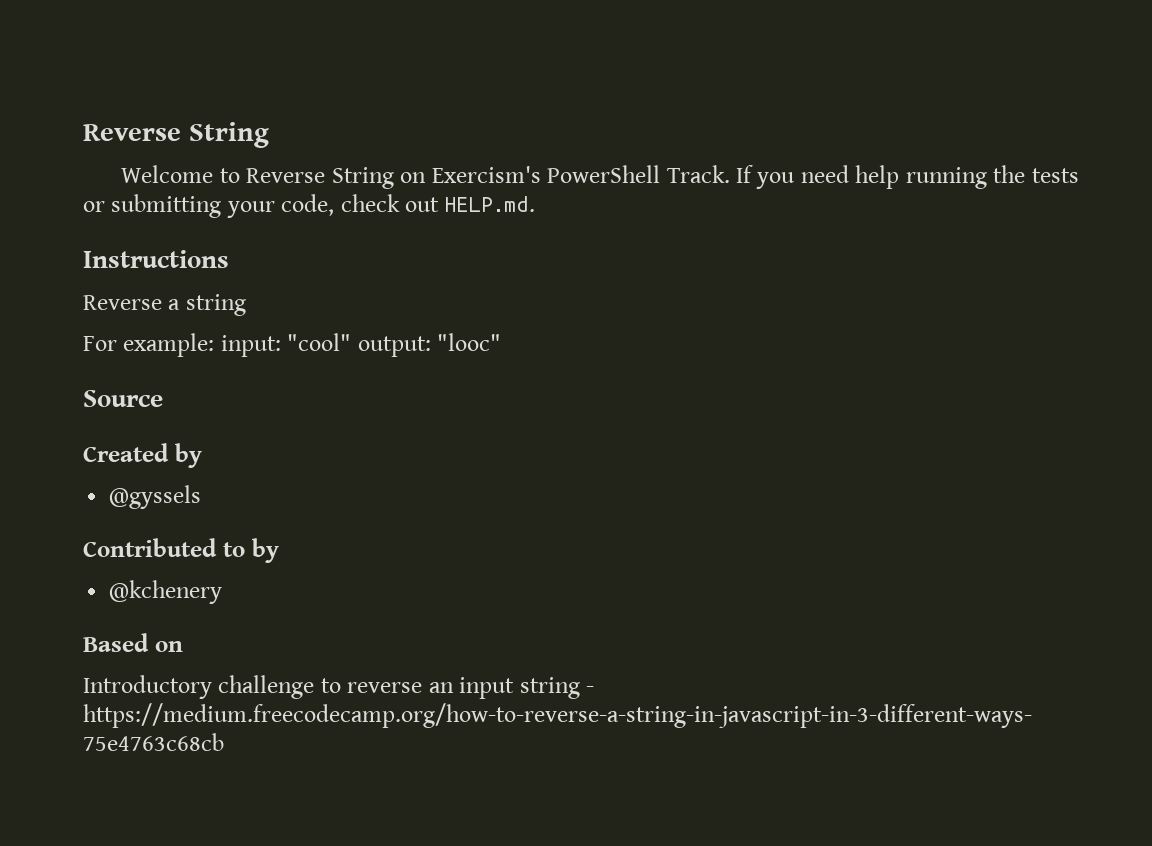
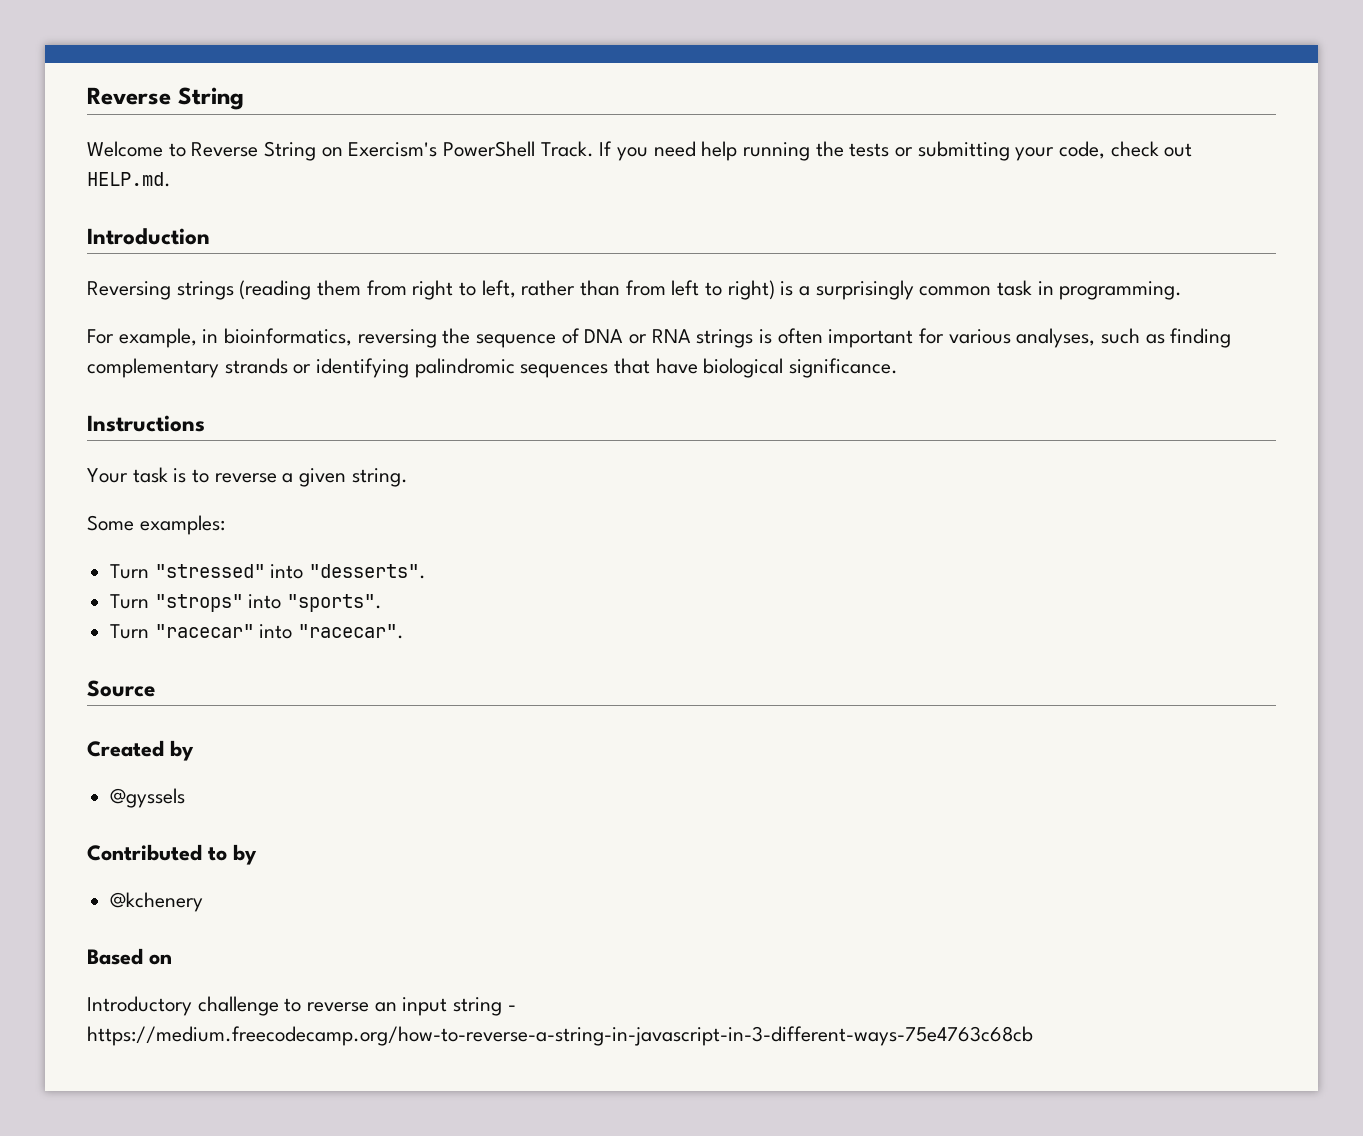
+ Introduction
+ Reversing strings (reading them from right to left, rather than from left to right) is a surprisingly common task in programming.
+ For example, in bioinformatics, reversing the sequence of DNA or RNA strings is often important for various analyses, such as finding complementary strands or identifying palindromic sequences that have biological significance.
  Instructions
- Reverse a string
- For example: input: "cool" output: "looc"
+ Your task is to reverse a given string.
+ Some examples:
+ Turn "stressed" into "desserts".
+ Turn "strops" into "sports".
+ Turn "racecar" into "racecar".

